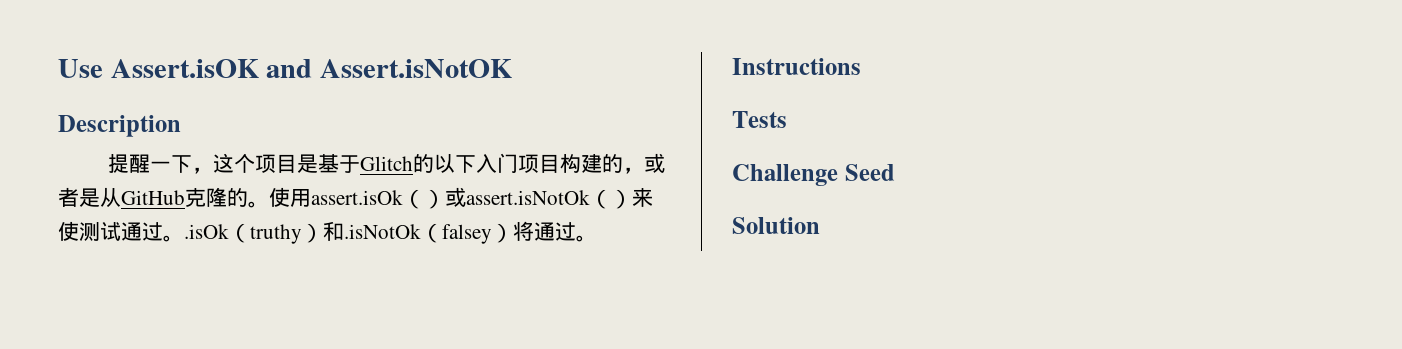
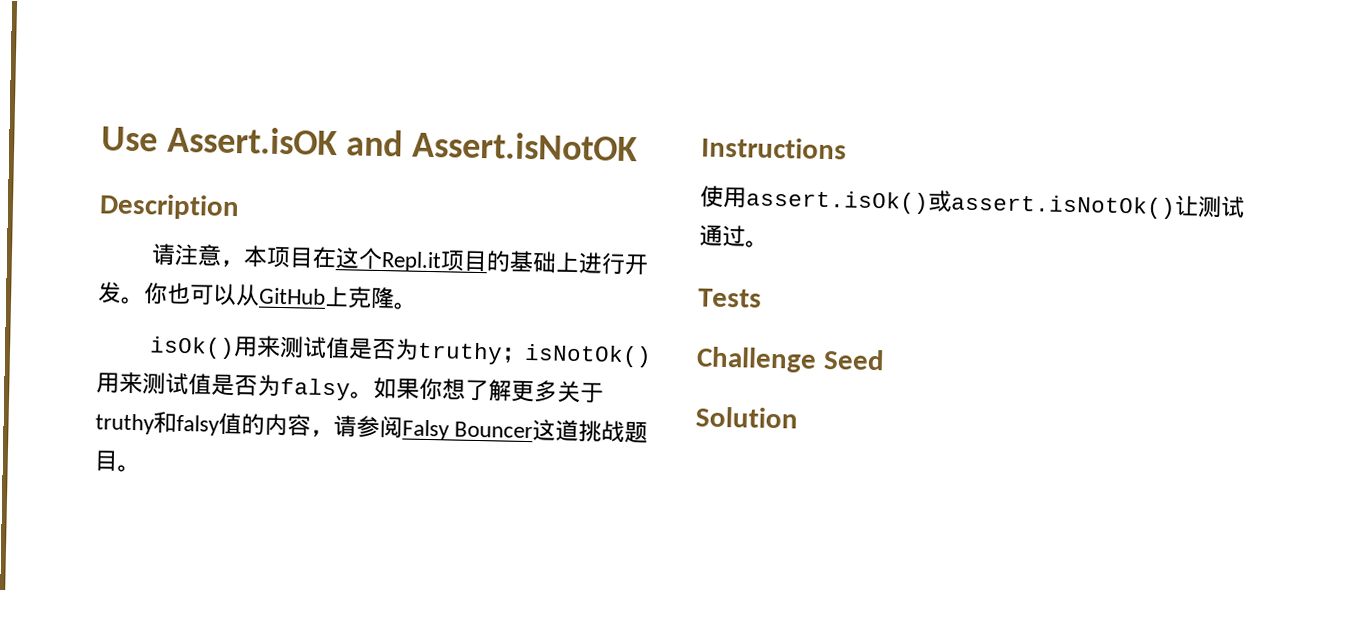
- 提醒一下，这个项目是基于Glitch的以下入门项目构建的，或者是从GitHub克隆的。使用assert.isOk（）或assert.isNotOk（）来使测试通过。.isOk（truthy）和.isNotOk（falsey）将通过。
+ 请注意，本项目在这个Repl.it项目的基础上进行开发。你也可以从GitHub上克隆。
+ isOk()用来测试值是否为truthy；isNotOk()用来测试值是否为falsy。如果你想了解更多关于truthy和falsy值的内容，请参阅Falsy Bouncer这道挑战题目。
  Instructions
+ 使用assert.isOk()或assert.isNotOk()让测试通过。

